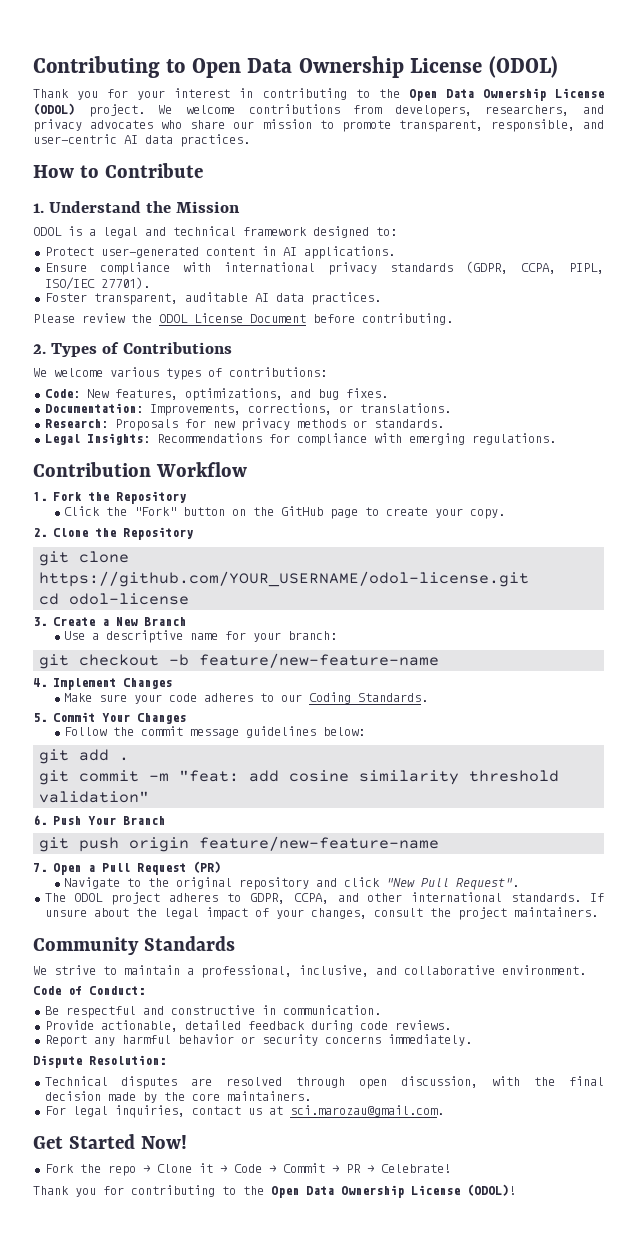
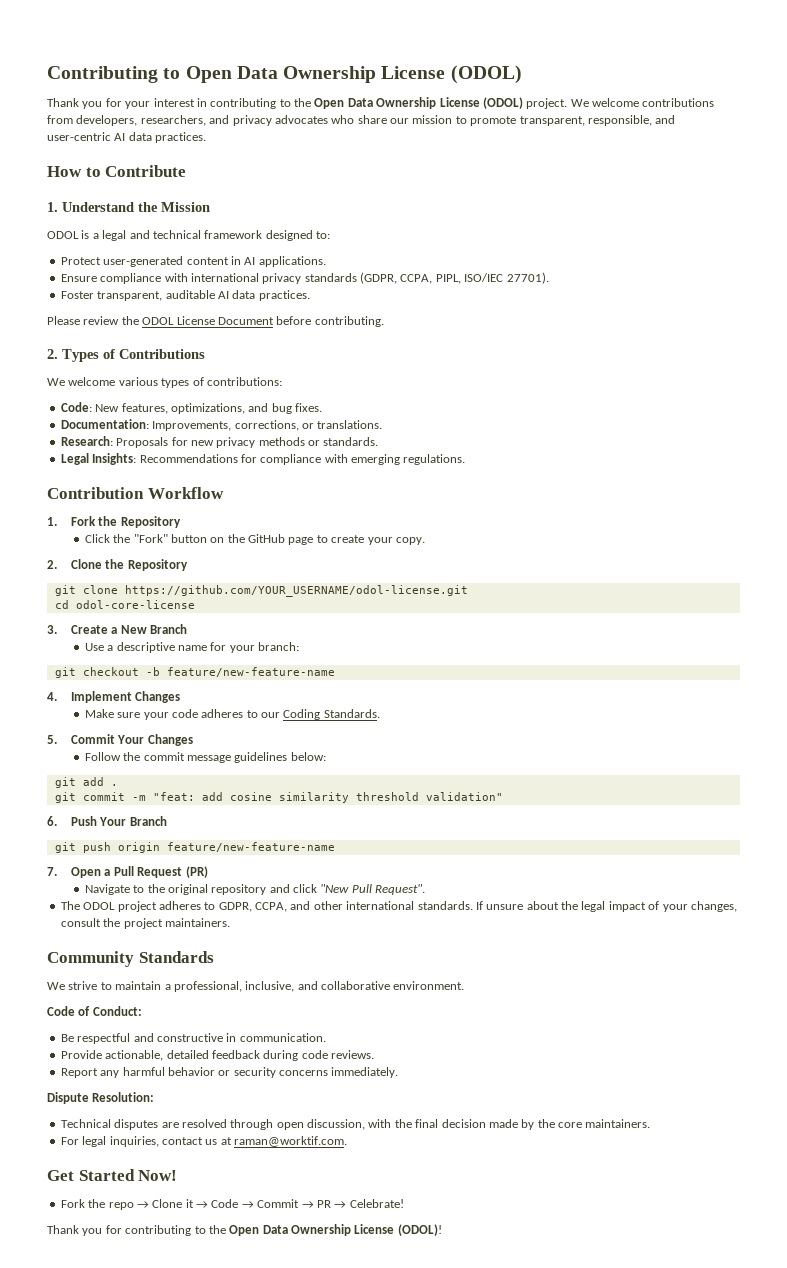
- cd odol-license
+ cd odol-core-license
- For legal inquiries, contact us at sci.marozau@gmail.com.
+ For legal inquiries, contact us at raman@worktif.com.

